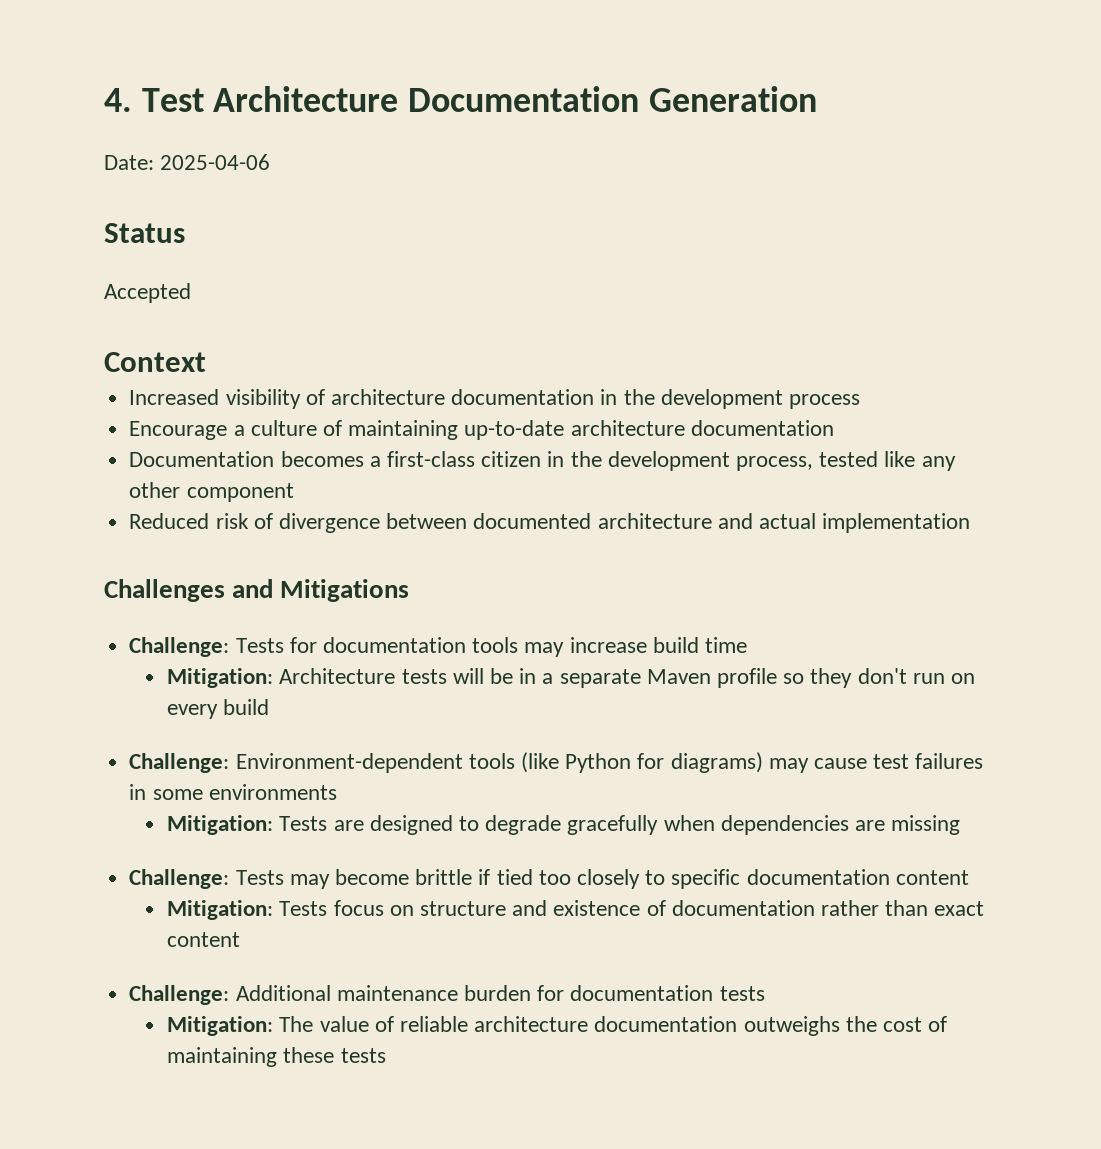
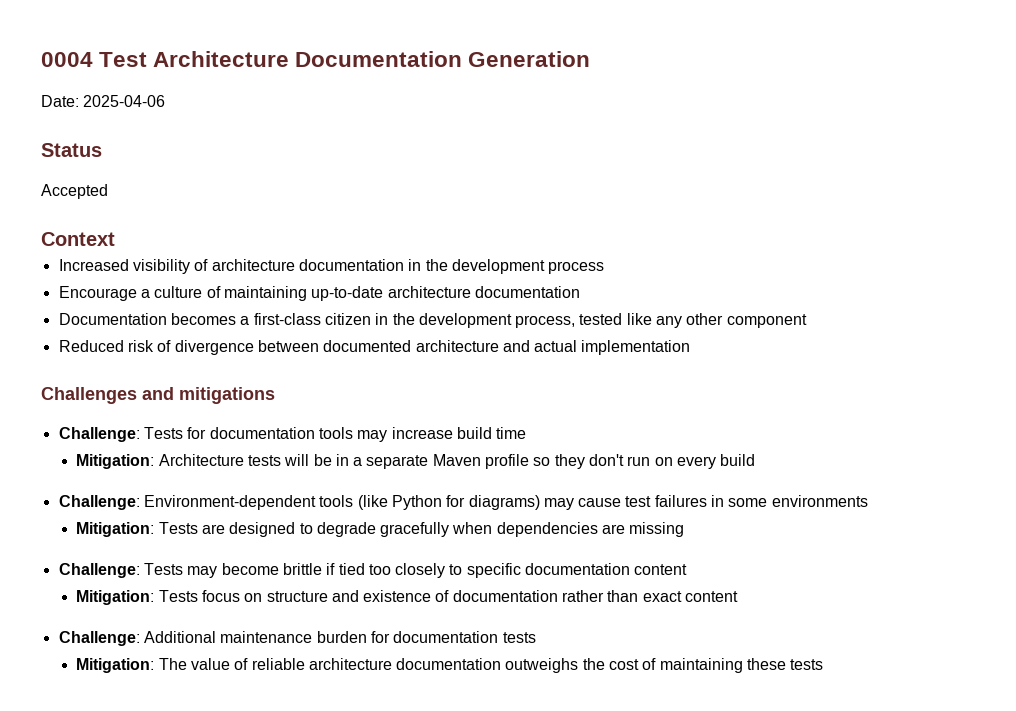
- 4. Test Architecture Documentation Generation
+ 0004 Test Architecture Documentation Generation
- Challenges and Mitigations
+ Challenges and mitigations

